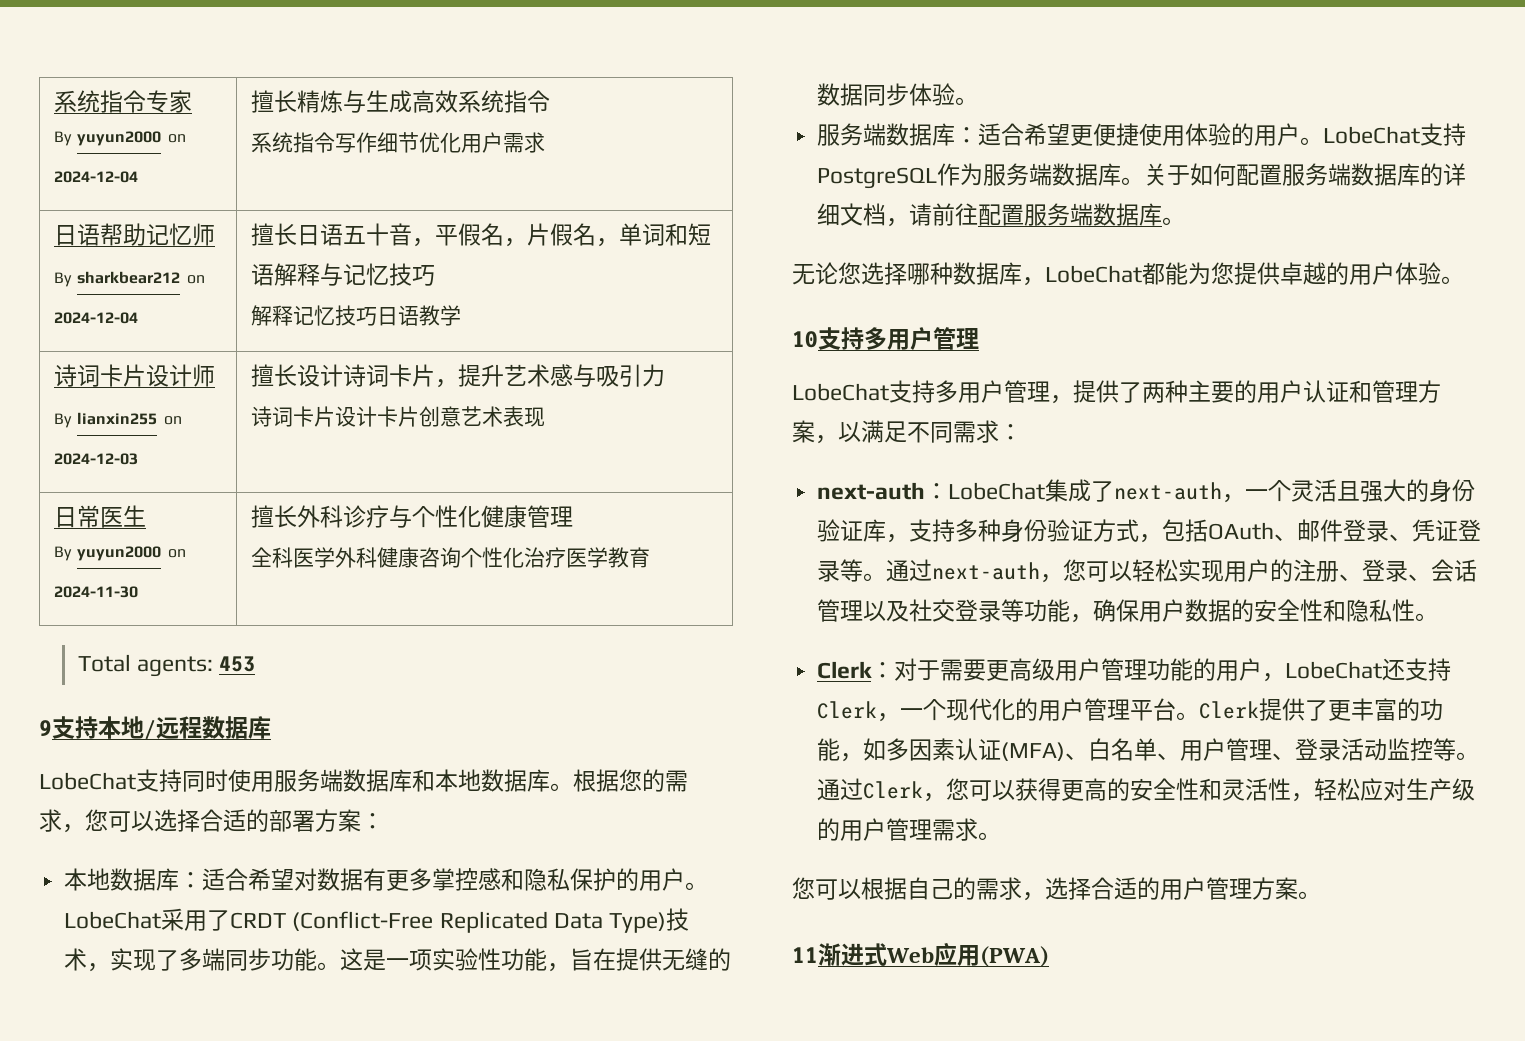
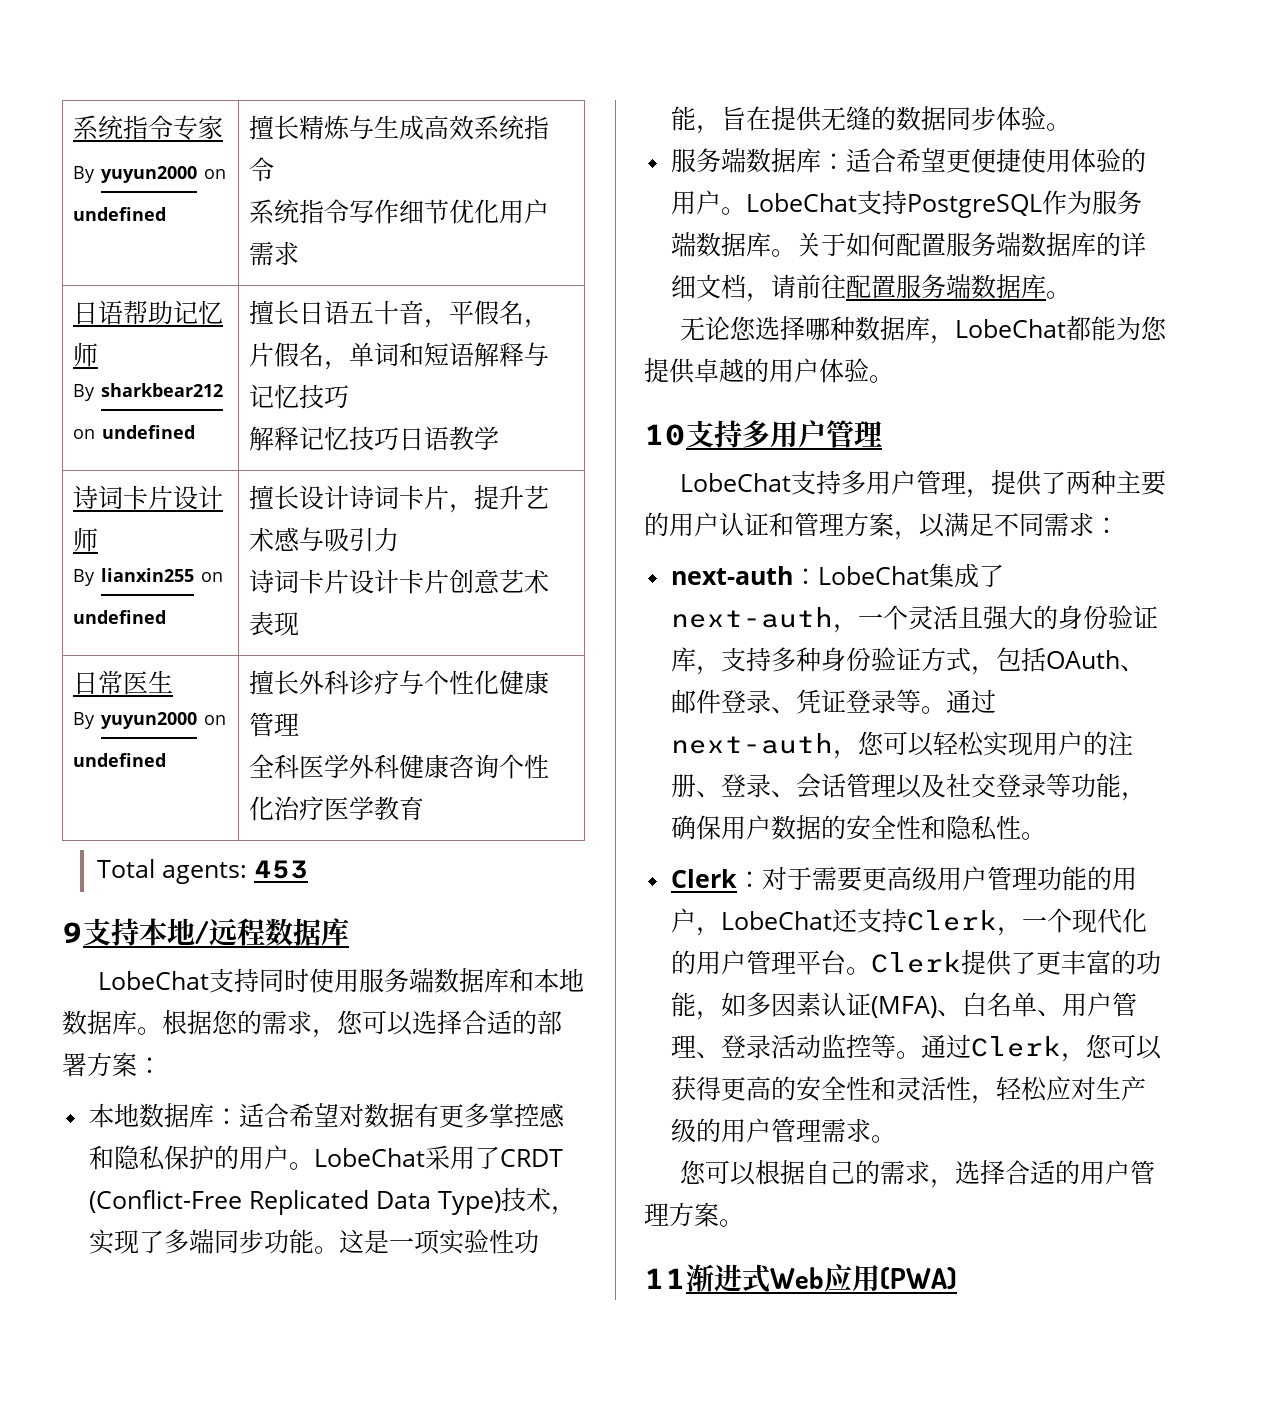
  系统指令专家
- By yuyun2000 on 2024-12-04 | 擅长精炼与生成高效系统指令
+ By yuyun2000 on undefined | 擅长精炼与生成高效系统指令
  日语帮助记忆师
- By sharkbear212 on 2024-12-04 | 擅长日语五十音，平假名，片假名，单词和短语解释与记忆技巧
+ By sharkbear212 on undefined | 擅长日语五十音，平假名，片假名，单词和短语解释与记忆技巧
  诗词卡片设计师
- By lianxin255 on 2024-12-03 | 擅长设计诗词卡片，提升艺术感与吸引力
+ By lianxin255 on undefined | 擅长设计诗词卡片，提升艺术感与吸引力
  日常医生
- By yuyun2000 on 2024-11-30 | 擅长外科诊疗与个性化健康管理
+ By yuyun2000 on undefined | 擅长外科诊疗与个性化健康管理

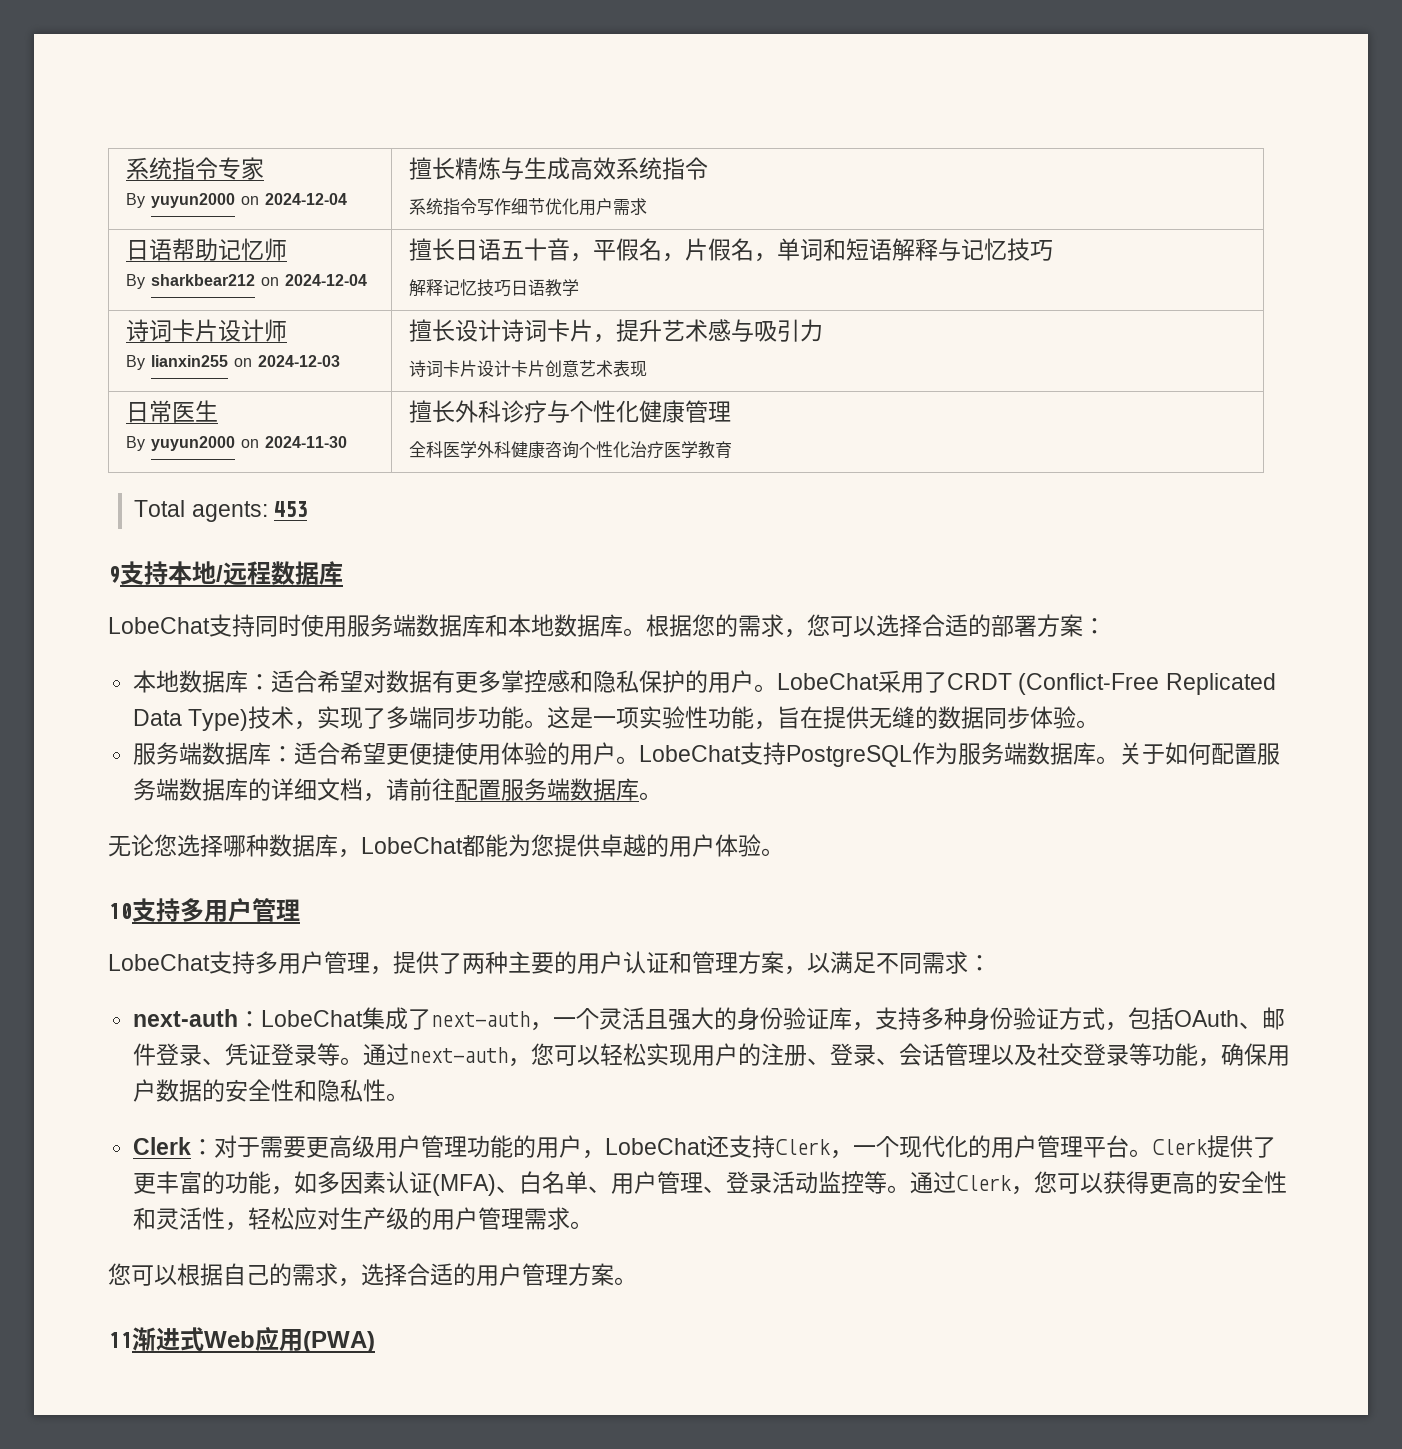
  系统指令专家
- By yuyun2000 on undefined | 擅长精炼与生成高效系统指令
+ By yuyun2000 on 2024-12-04 | 擅长精炼与生成高效系统指令
  日语帮助记忆师
- By sharkbear212 on undefined | 擅长日语五十音，平假名，片假名，单词和短语解释与记忆技巧
+ By sharkbear212 on 2024-12-04 | 擅长日语五十音，平假名，片假名，单词和短语解释与记忆技巧
  诗词卡片设计师
- By lianxin255 on undefined | 擅长设计诗词卡片，提升艺术感与吸引力
+ By lianxin255 on 2024-12-03 | 擅长设计诗词卡片，提升艺术感与吸引力
  日常医生
- By yuyun2000 on undefined | 擅长外科诊疗与个性化健康管理
+ By yuyun2000 on 2024-11-30 | 擅长外科诊疗与个性化健康管理

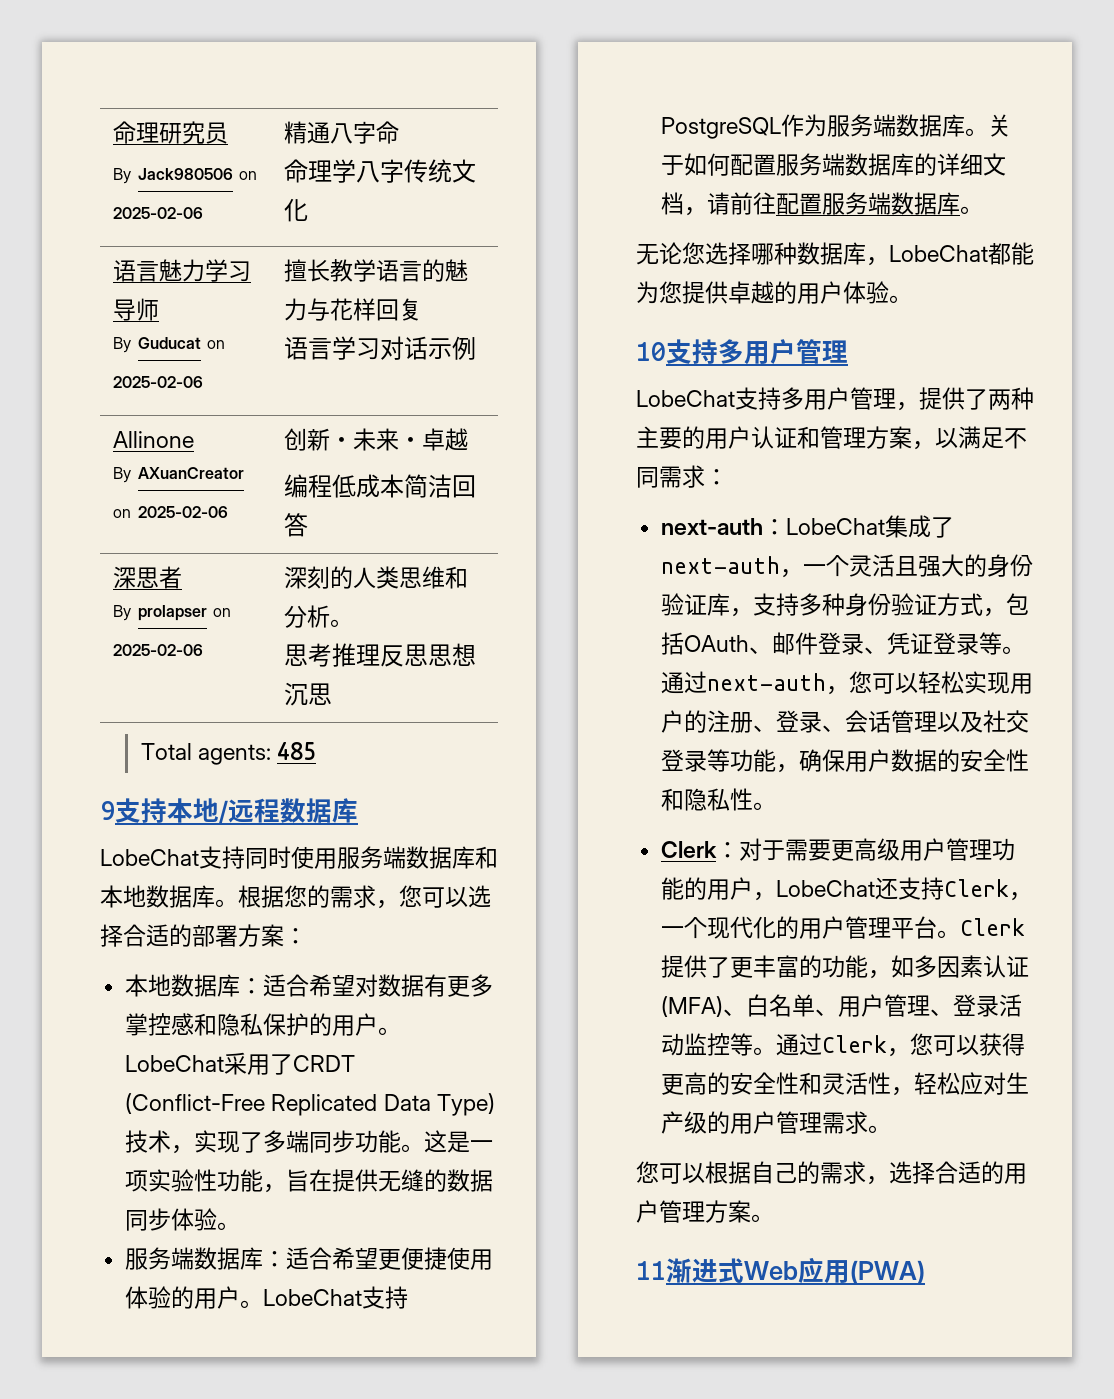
- 系统指令专家
- By yuyun2000 on 2024-12-04 | 擅长精炼与生成高效系统指令
- 系统指令写作细节优化用户需求
- 日语帮助记忆师
- By sharkbear212 on 2024-12-04 | 擅长日语五十音，平假名，片假名，单词和短语解释与记忆技巧
- 解释记忆技巧日语教学
- 诗词卡片设计师
- By lianxin255 on 2024-12-03 | 擅长设计诗词卡片，提升艺术感与吸引力
- 诗词卡片设计卡片创意艺术表现
- 日常医生
- By yuyun2000 on 2024-11-30 | 擅长外科诊疗与个性化健康管理
- 全科医学外科健康咨询个性化治疗医学教育
+ 命理研究员
+ By Jack980506 on 2025-02-06 | 精通八字命
+ 命理学八字传统文化
+ 语言魅力学习导师
+ By Guducat on 2025-02-06 | 擅长教学语言的魅力与花样回复
+ 语言学习对话示例
+ Allinone
+ By AXuanCreator on 2025-02-06 | 创新・未来・卓越
+ 编程低成本简洁回答
+ 深思者
+ By prolapser on 2025-02-06 | 深刻的人类思维和分析。
+ 思考推理反思思想沉思
- Total agents: 453
+ Total agents: 485

